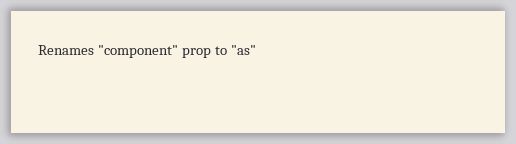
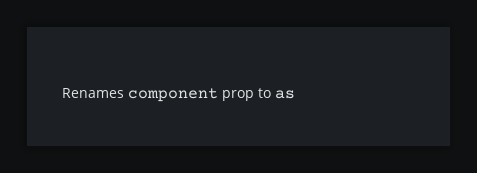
- Renames "component" prop to "as"
+ Renames component prop to as

